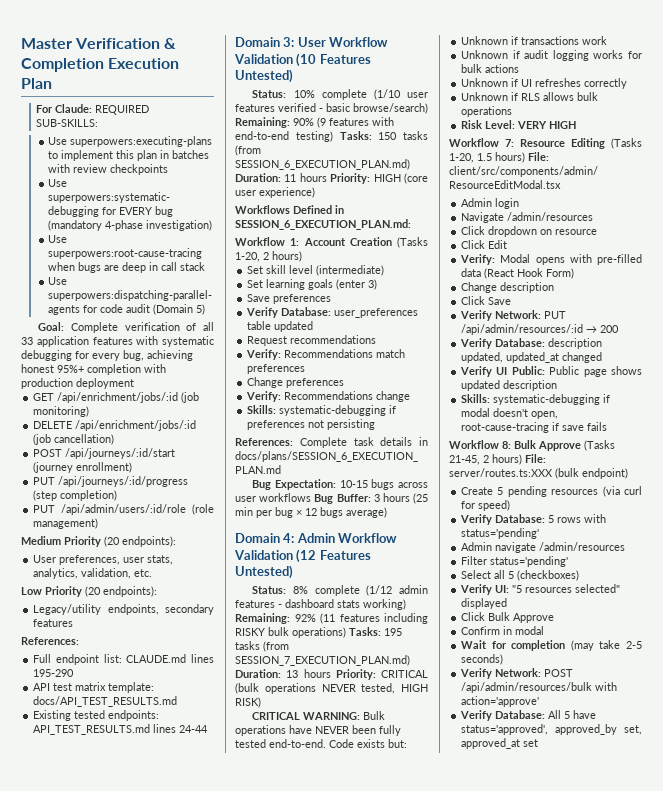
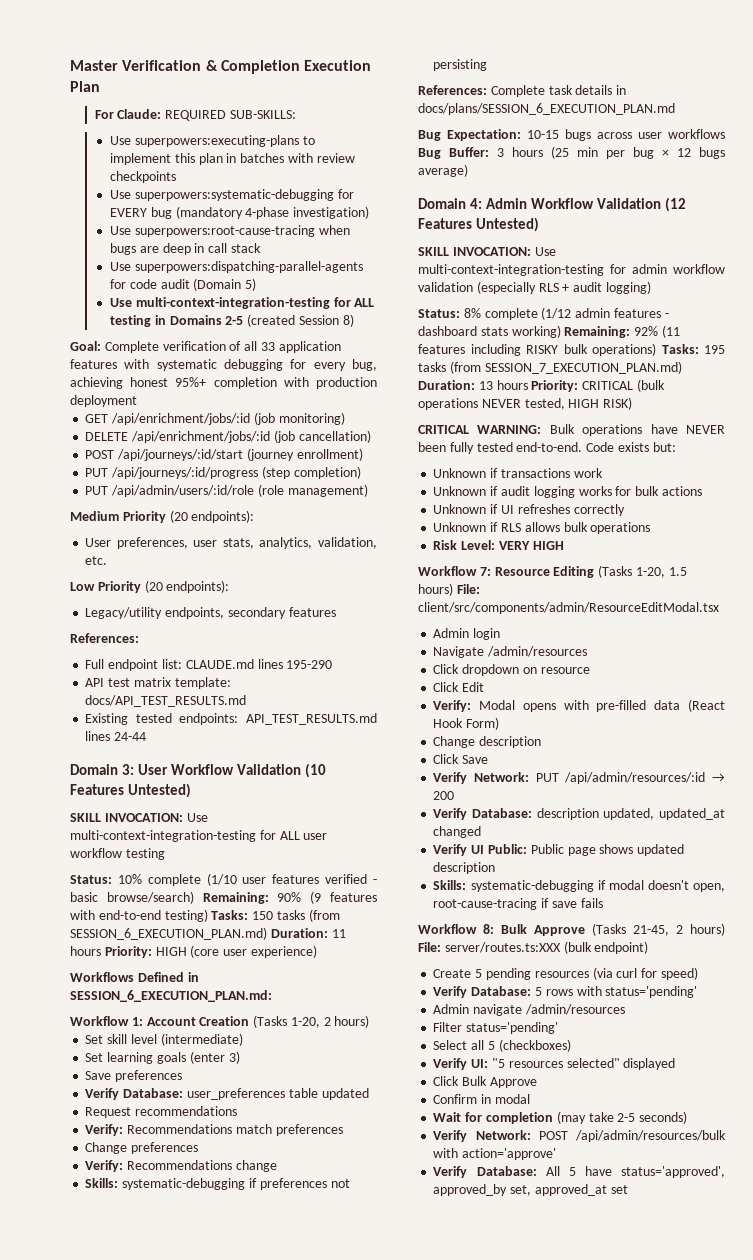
+ Use multi-context-integration-testing for ALL testing in Domains 2-5 (created Session 8)
+ SKILL INVOCATION: Use multi-context-integration-testing for ALL user workflow testing
+ SKILL INVOCATION: Use multi-context-integration-testing for admin workflow validation (especially RLS + audit logging)

